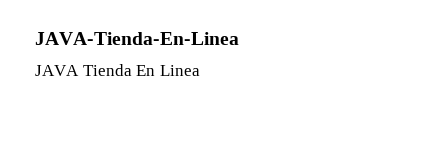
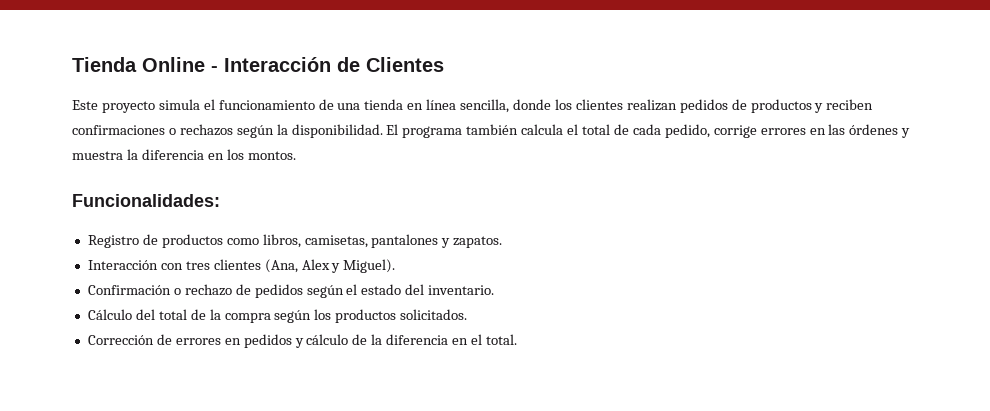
- JAVA-Tienda-En-Linea
- JAVA Tienda En Linea
+ Tienda Online - Interacción de Clientes
+ Este proyecto simula el funcionamiento de una tienda en línea sencilla, donde los clientes realizan pedidos de productos y reciben confirmaciones o rechazos según la disponibilidad. El programa también calcula el total de cada pedido, corrige errores en las órdenes y muestra la diferencia en los montos.
+ Funcionalidades:
+ Registro de productos como libros, camisetas, pantalones y zapatos.
+ Interacción con tres clientes (Ana, Alex y Miguel).
+ Confirmación o rechazo de pedidos según el estado del inventario.
+ Cálculo del total de la compra según los productos solicitados.
+ Corrección de errores en pedidos y cálculo de la diferencia en el total.

